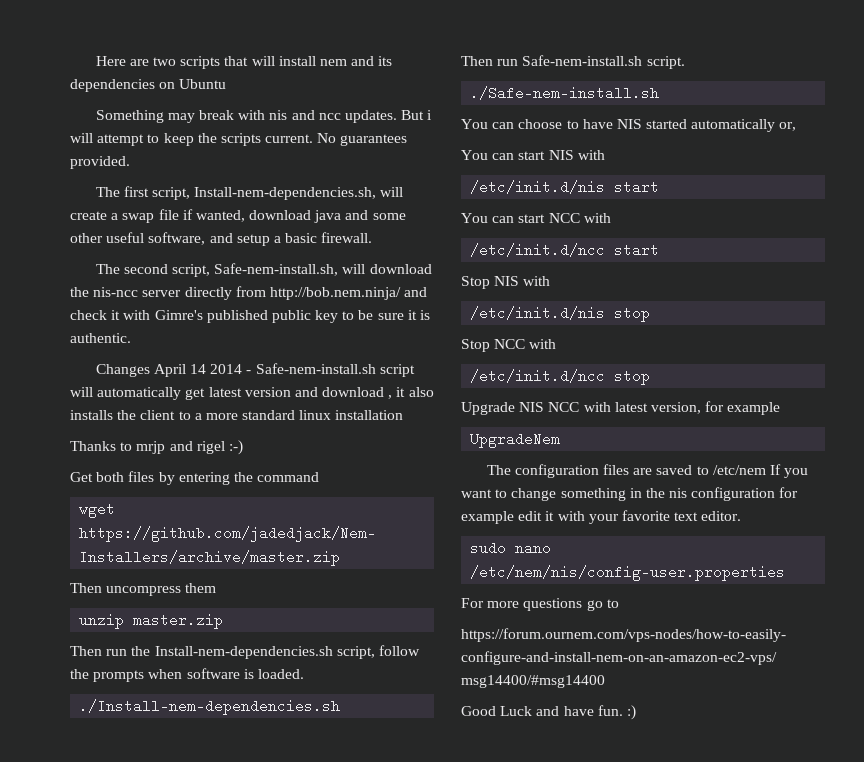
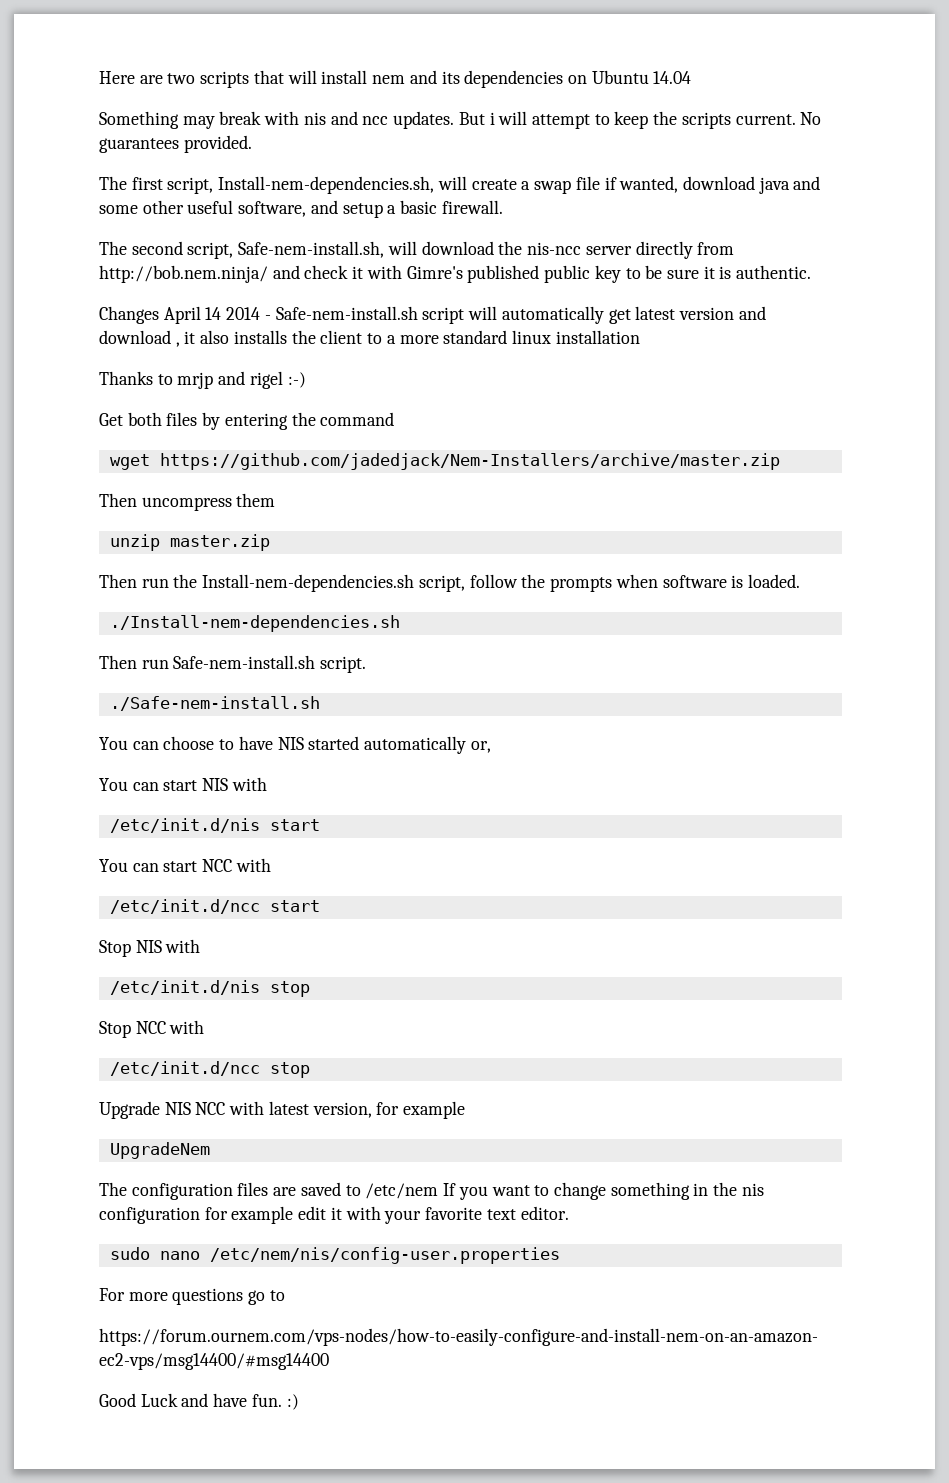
- Here are two scripts that will install nem and its dependencies on Ubuntu
+ Here are two scripts that will install nem and its dependencies on Ubuntu 14.04

